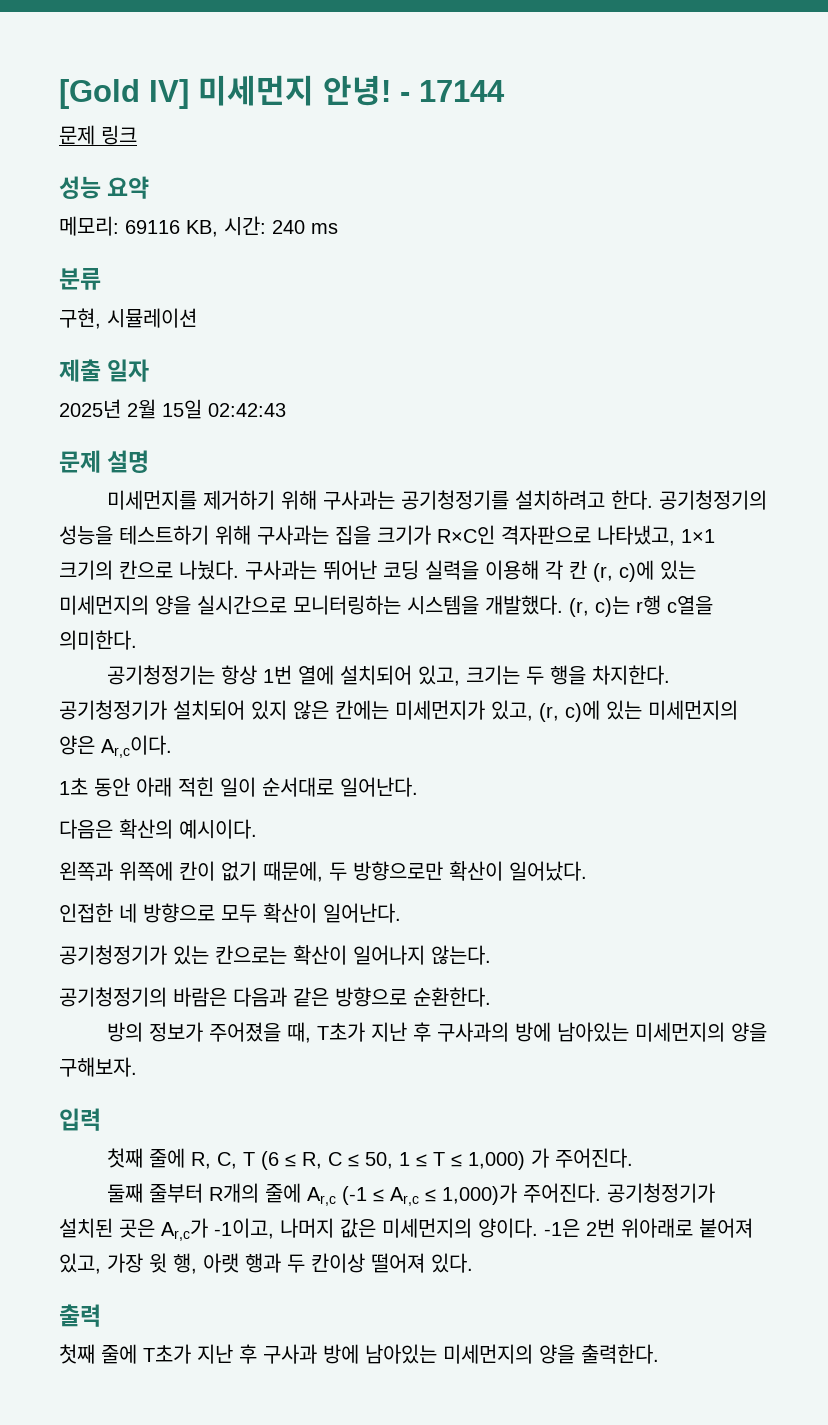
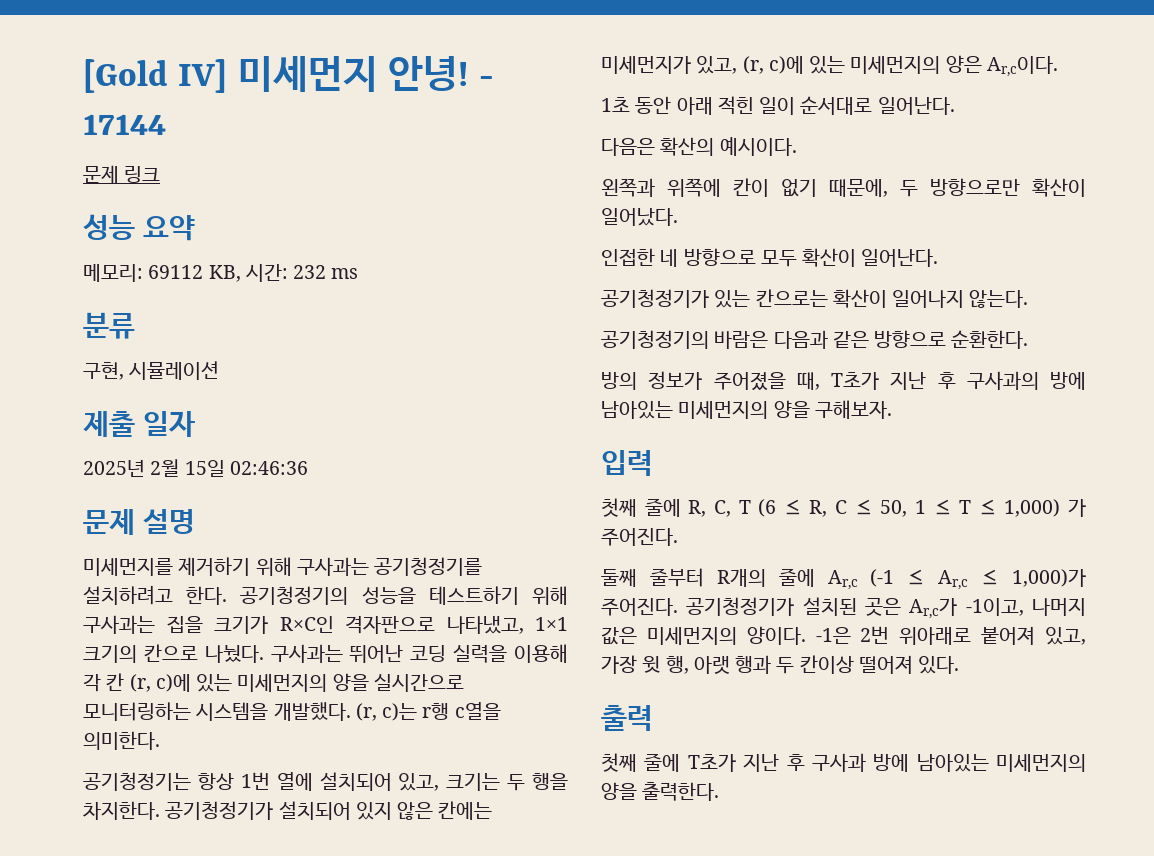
- 메모리: 69116 KB, 시간: 240 ms
+ 메모리: 69112 KB, 시간: 232 ms
- 2025년 2월 15일 02:42:43
+ 2025년 2월 15일 02:46:36

